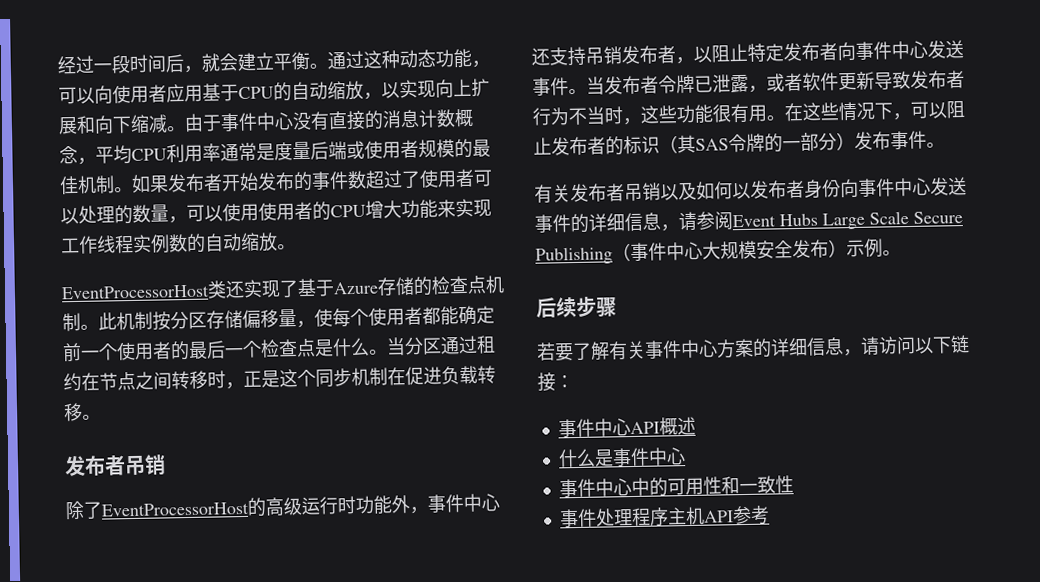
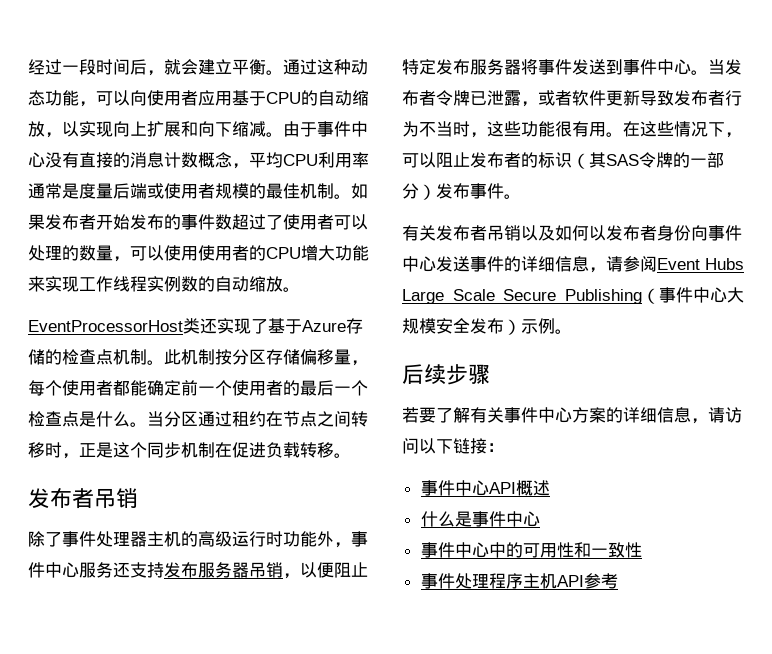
- 此机制按分区存储偏移量，使每个使用者都能确定前一个使用者的最后一个检查点是什么。
+ 此机制按分区存储偏移量，每个使用者都能确定前一个使用者的最后一个检查点是什么。
- 除了EventProcessorHost的高级运行时功能外，事件中心还支持吊销发布者，以阻止特定发布者向事件中心发送事件。
+ 除了事件处理器主机的高级运行时功能外，事件中心服务还支持发布服务器吊销，以便阻止特定发布服务器将事件发送到事件中心。

